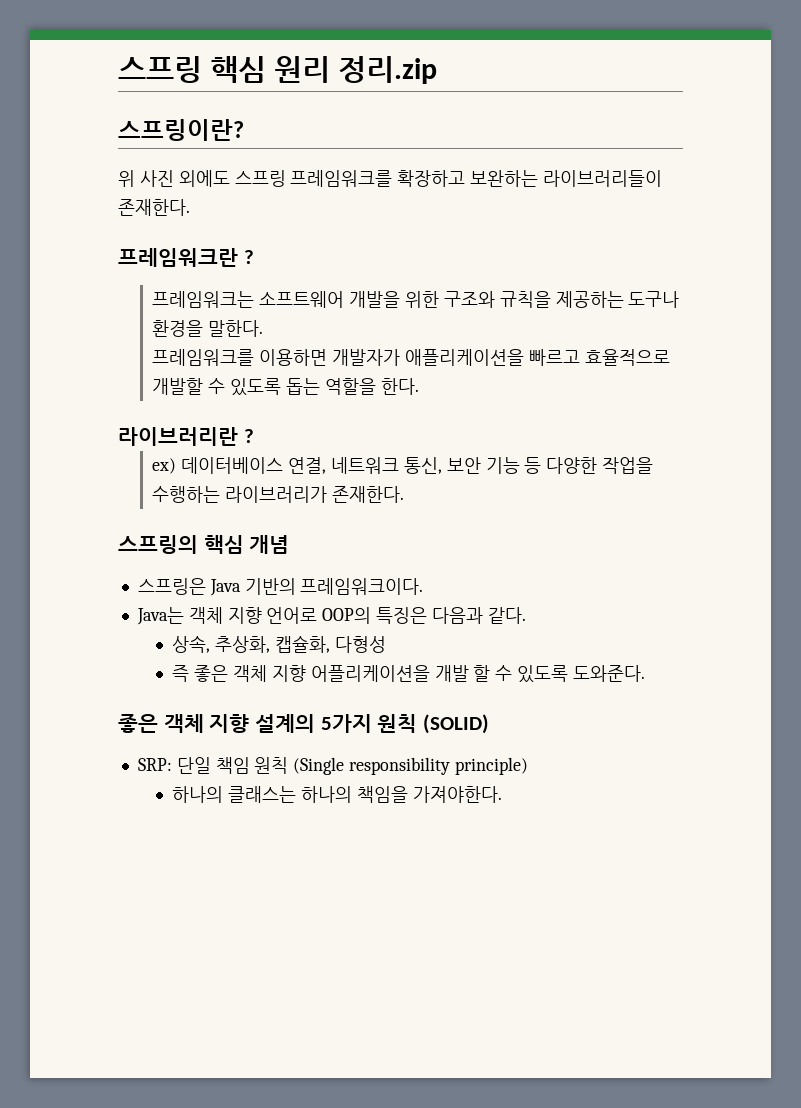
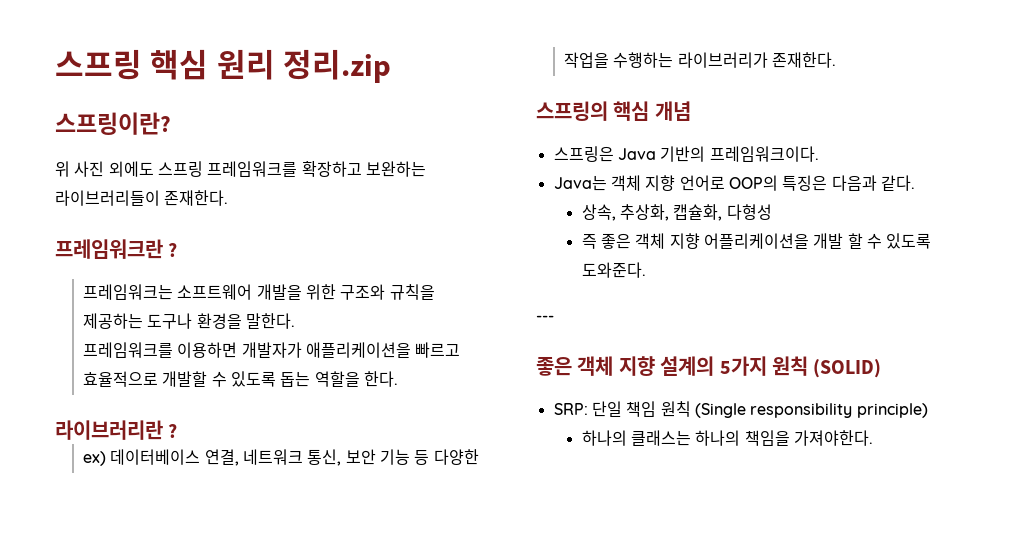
+ ---

